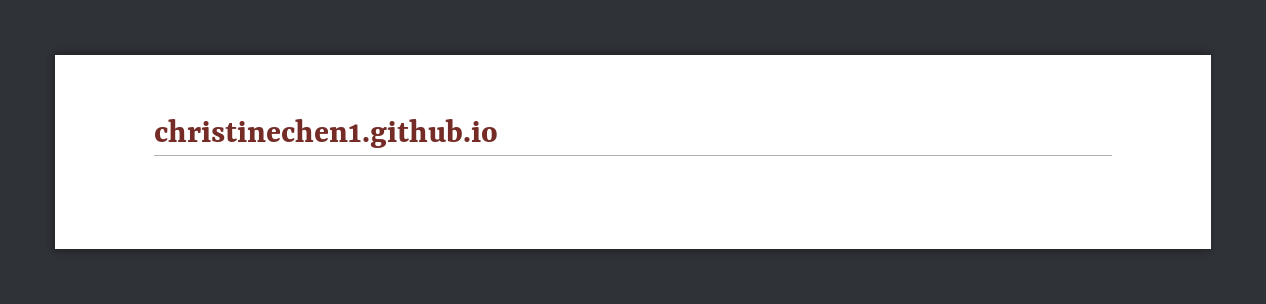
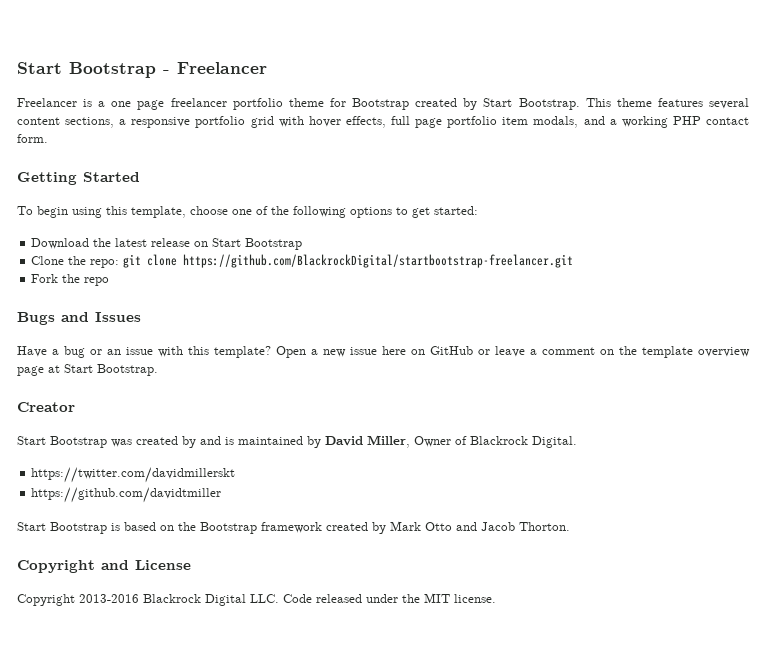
- christinechen1.github.io
+ Start Bootstrap - Freelancer
+ Freelancer is a one page freelancer portfolio theme for Bootstrap created by Start Bootstrap. This theme features several content sections, a responsive portfolio grid with hover effects, full page portfolio item modals, and a working PHP contact form.
+ Getting Started
+ To begin using this template, choose one of the following options to get started:
+ Download the latest release on Start Bootstrap
+ Clone the repo: git clone https://github.com/BlackrockDigital/startbootstrap-freelancer.git
+ Fork the repo
+ Bugs and Issues
+ Have a bug or an issue with this template? Open a new issue here on GitHub or leave a comment on the template overview page at Start Bootstrap.
+ Creator
+ Start Bootstrap was created by and is maintained by David Miller, Owner of Blackrock Digital.
+ https://twitter.com/davidmillerskt
+ https://github.com/davidtmiller
+ Start Bootstrap is based on the Bootstrap framework created by Mark Otto and Jacob Thorton.
+ Copyright and License
+ Copyright 2013-2016 Blackrock Digital LLC. Code released under the MIT license.

